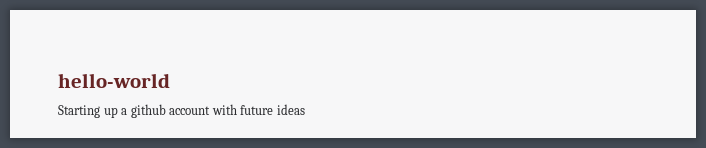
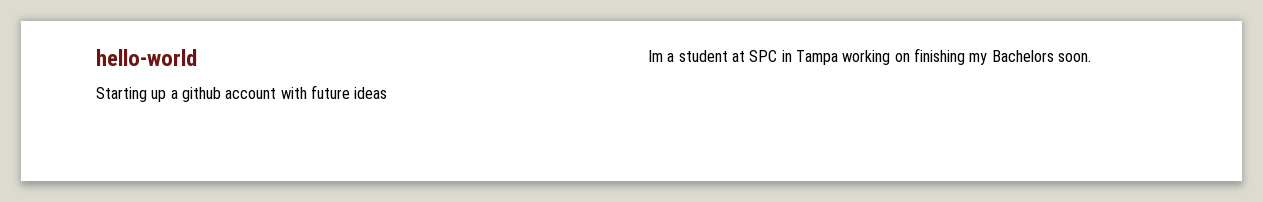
+ Im a student at SPC in Tampa working on finishing my Bachelors soon.

